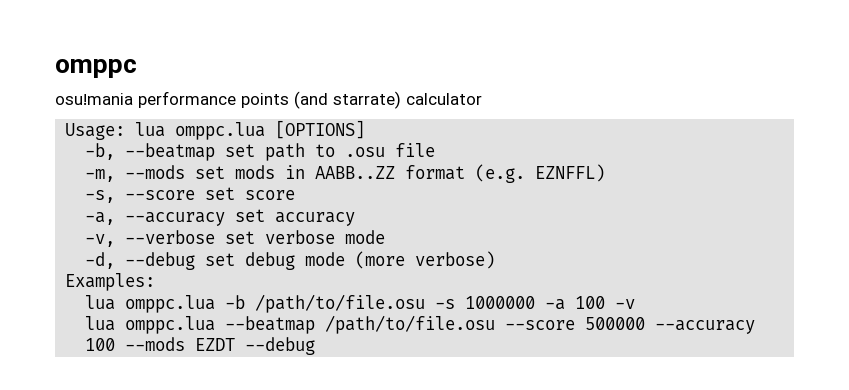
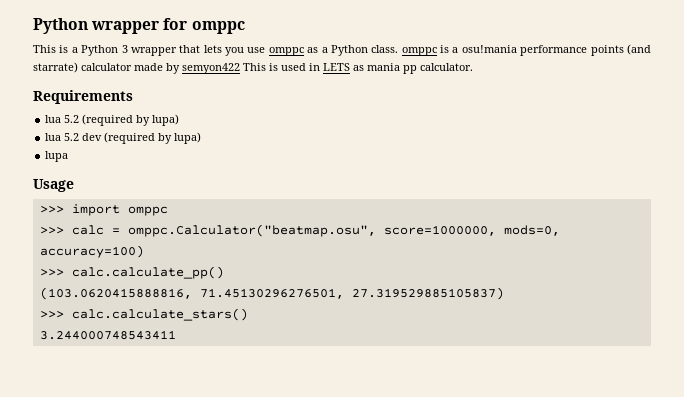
- omppc
- osu!mania performance points (and starrate) calculator
- Usage: lua omppc.lua [OPTIONS]
- -b, --beatmap set path to .osu file
- -m, --mods set mods in AABB..ZZ format (e.g. EZNFFL)
- -s, --score set score
- -a, --accuracy set accuracy
- -v, --verbose set verbose mode
- -d, --debug set debug mode (more verbose)
- Examples:
- lua omppc.lua -b /path/to/file.osu -s 1000000 -a 100 -v
- lua omppc.lua --beatmap /path/to/file.osu --score 500000 --accuracy 100 --mods EZDT --debug
+ Python wrapper for omppc
+ This is a Python 3 wrapper that lets you use omppc as a Python class. omppc is a osu!mania performance points (and starrate) calculator made by semyon422 This is used in LETS as mania pp calculator.
+ Requirements
+ lua 5.2 (required by lupa)
+ lua 5.2 dev (required by lupa)
+ lupa
+ Usage
+ >>> import omppc
+ >>> calc = omppc.Calculator("beatmap.osu", score=1000000, mods=0, accuracy=100)
+ >>> calc.calculate_pp()
+ (103.0620415888816, 71.45130296276501, 27.319529885105837)
+ >>> calc.calculate_stars()
+ 3.244000748543411

